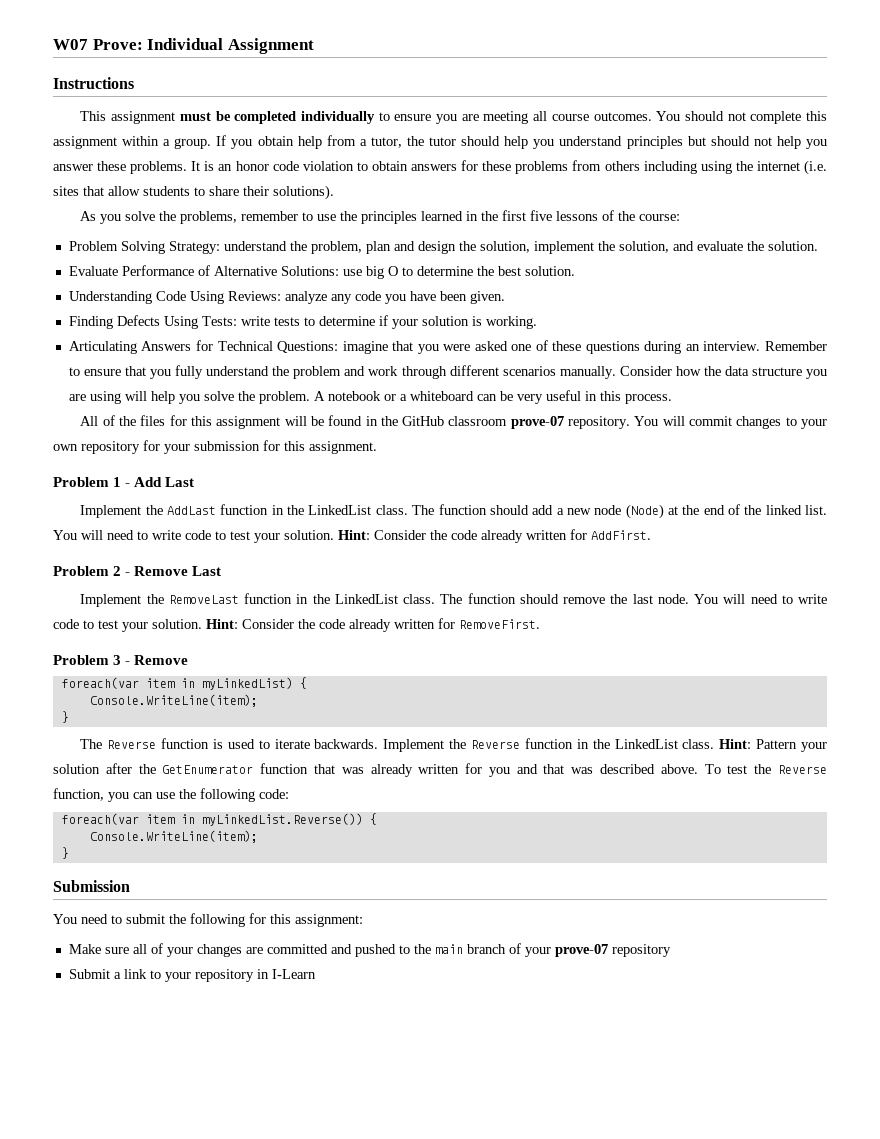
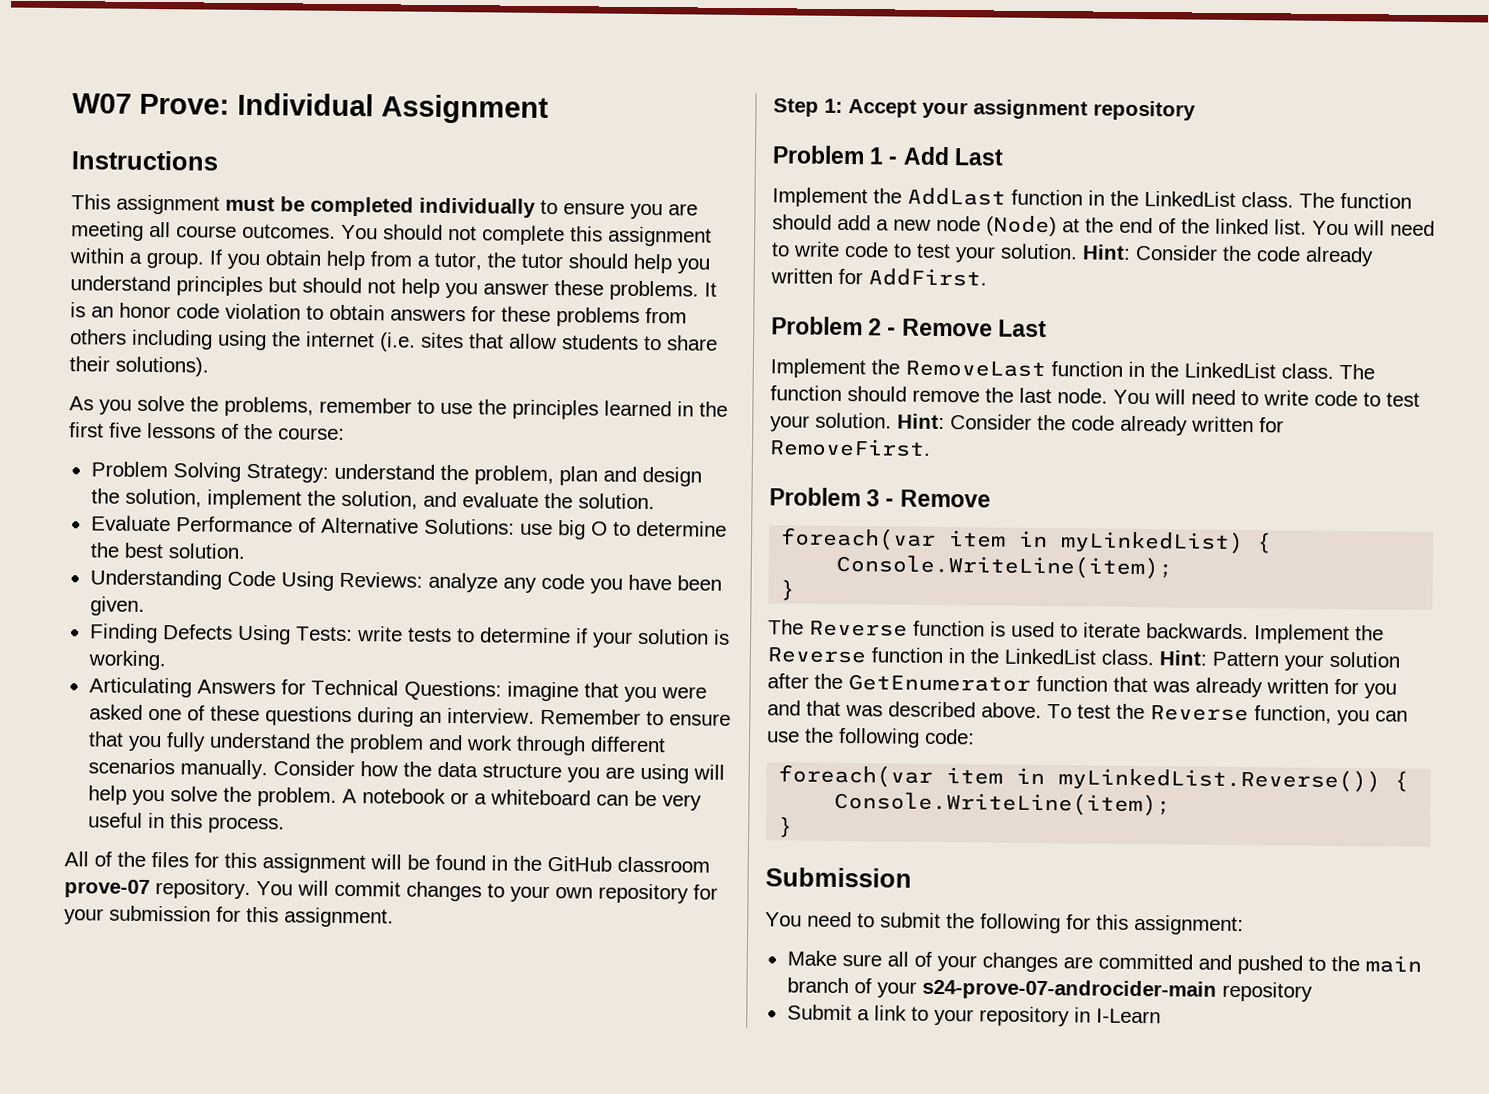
+ Step 1: Accept your assignment repository
- Make sure all of your changes are committed and pushed to the main branch of your prove-07 repository
+ Make sure all of your changes are committed and pushed to the main branch of your s24-prove-07-androcider-main repository

